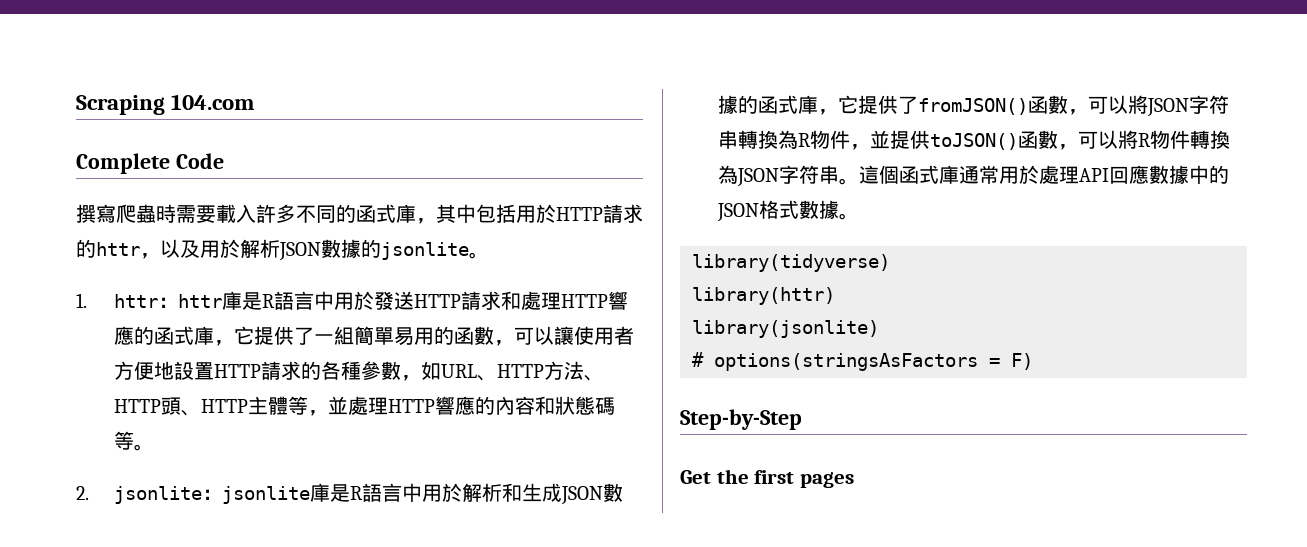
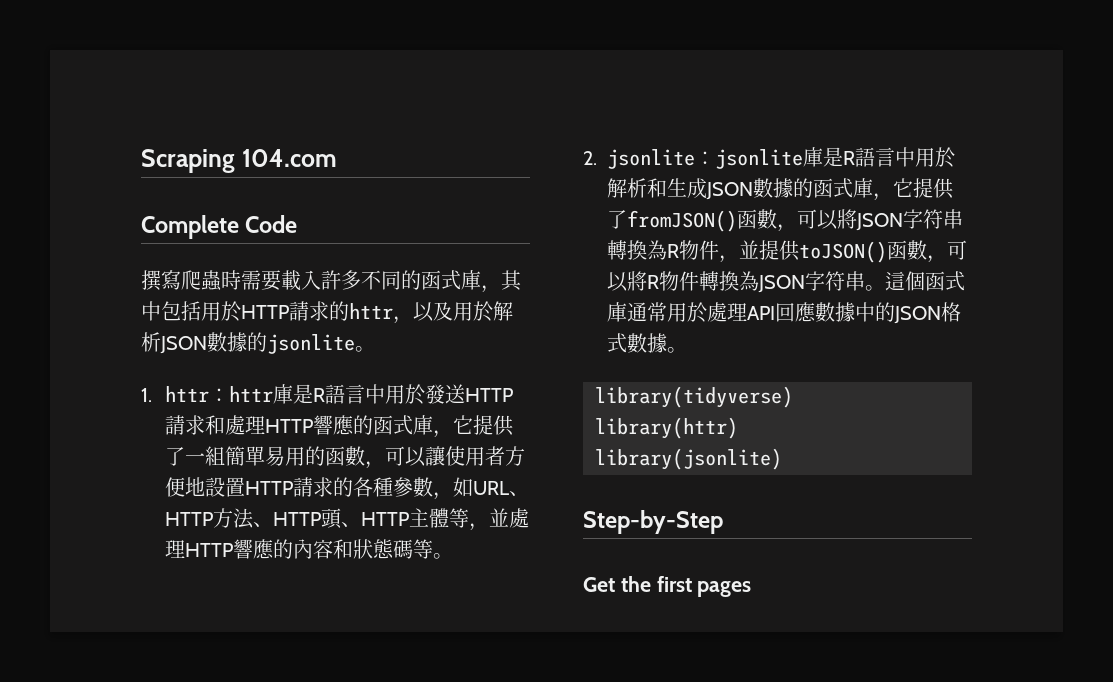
- # options(stringsAsFactors = F)

